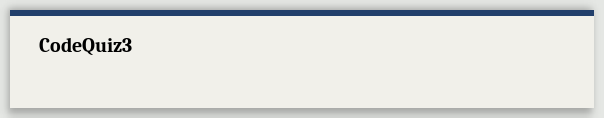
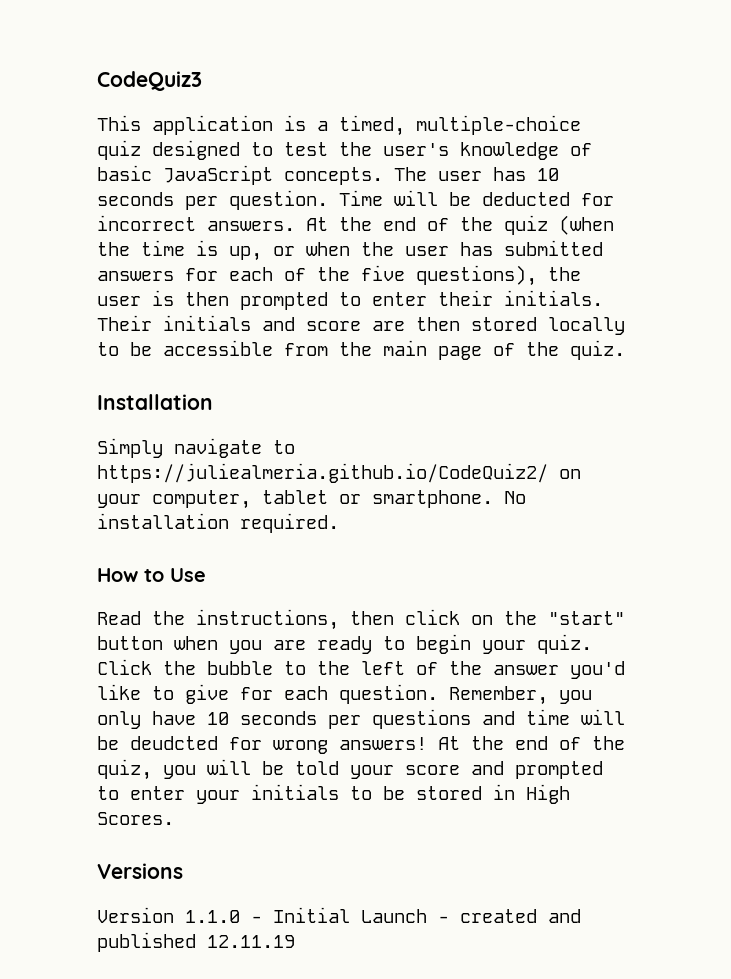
+ This application is a timed, multiple-choice quiz designed to test the user's knowledge of basic JavaScript concepts. The user has 10 seconds per question. Time will be deducted for incorrect answers. At the end of the quiz (when the time is up, or when the user has submitted answers for each of the five questions), the user is then prompted to enter their initials. Their initials and score are then stored locally to be accessible from the main page of the quiz.
+ Installation
+ Simply navigate to https://juliealmeria.github.io/CodeQuiz2/ on your computer, tablet or smartphone. No installation required.
+ How to Use
+ Read the instructions, then click on the "start" button when you are ready to begin your quiz. Click the bubble to the left of the answer you'd like to give for each question. Remember, you only have 10 seconds per questions and time will be deudcted for wrong answers! At the end of the quiz, you will be told your score and prompted to enter your initials to be stored in High Scores.
+ Versions
+ Version 1.1.0 - Initial Launch - created and published 12.11.19

